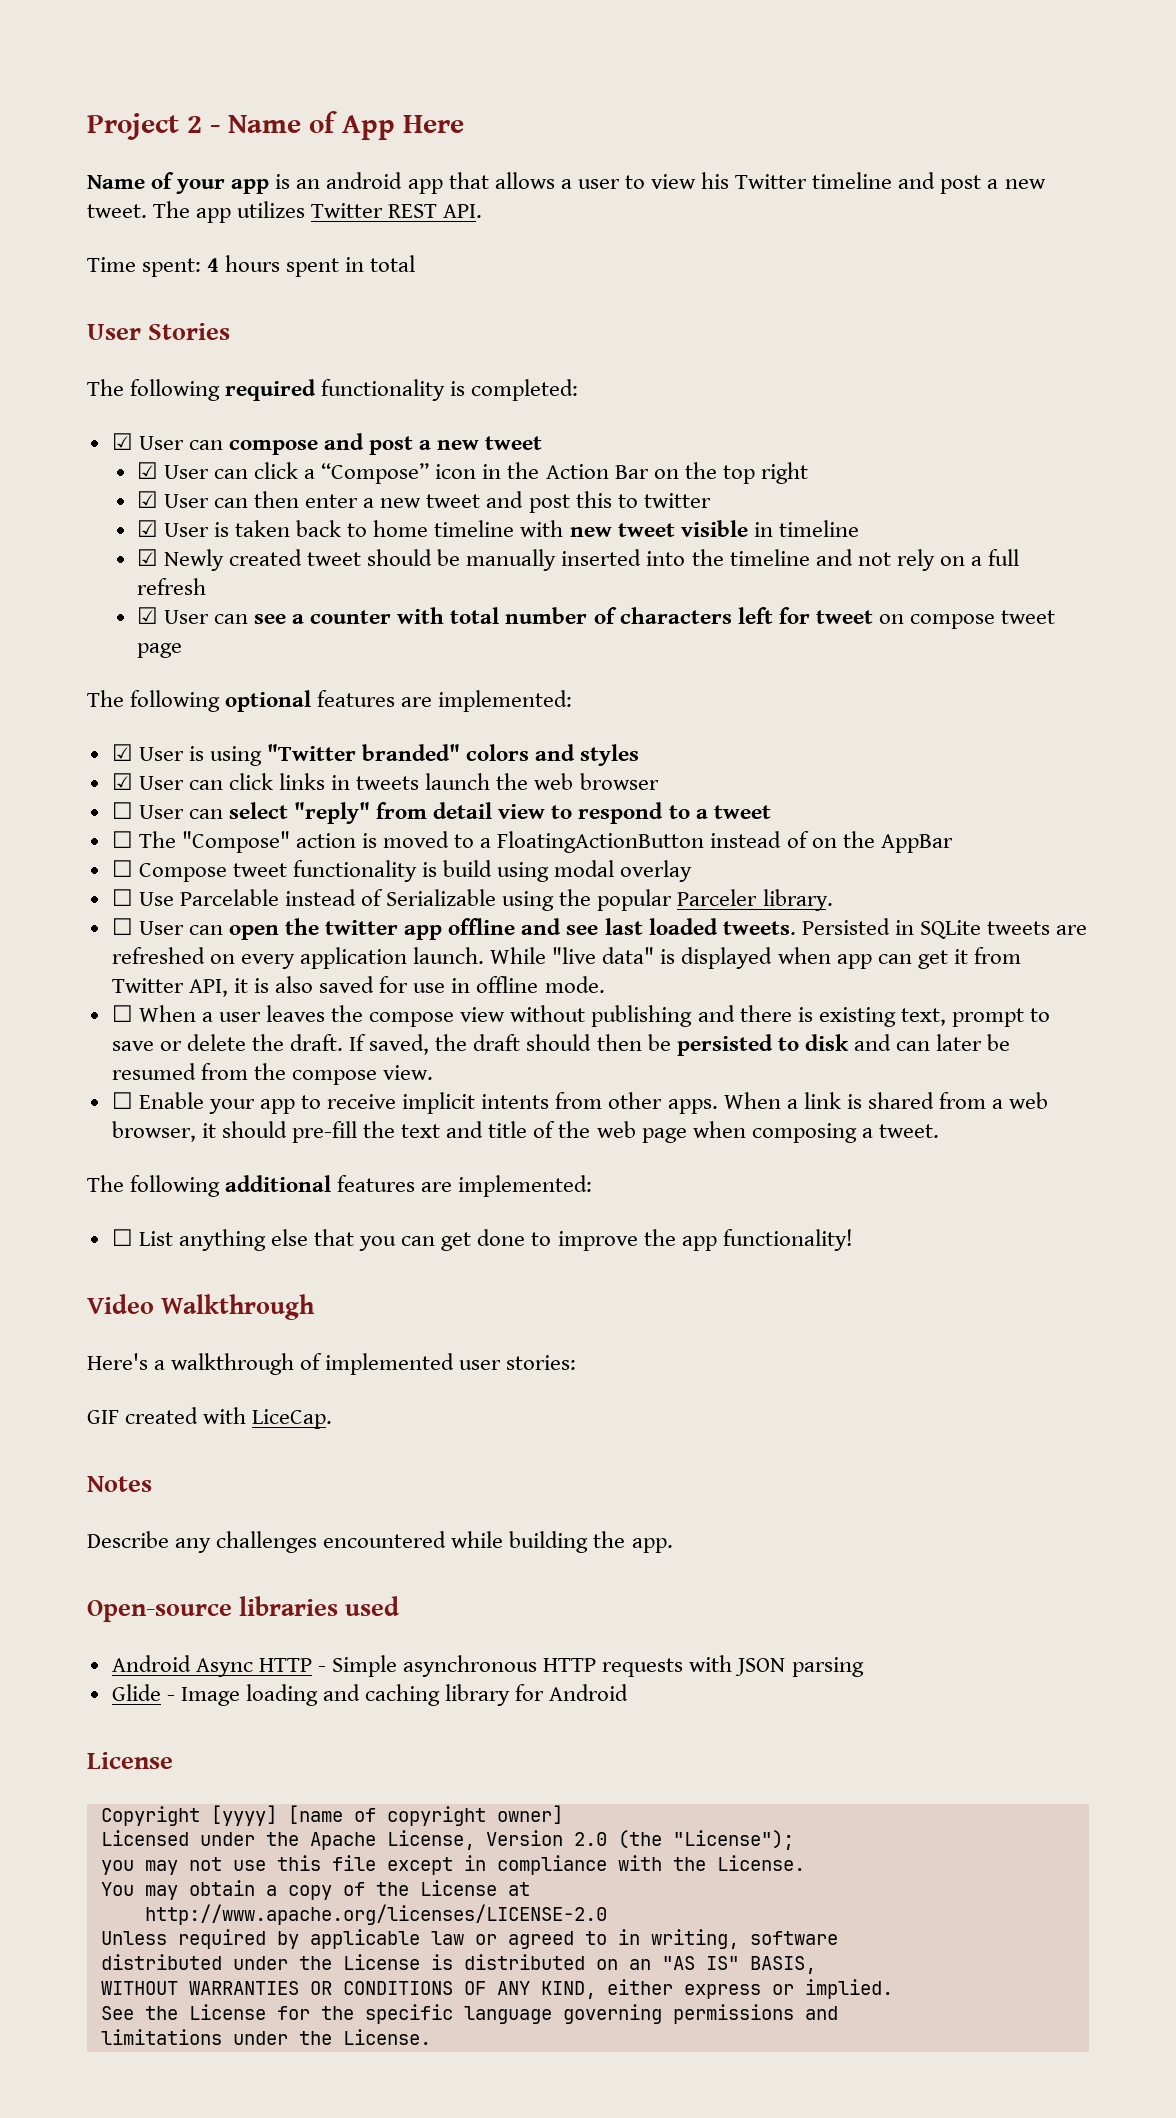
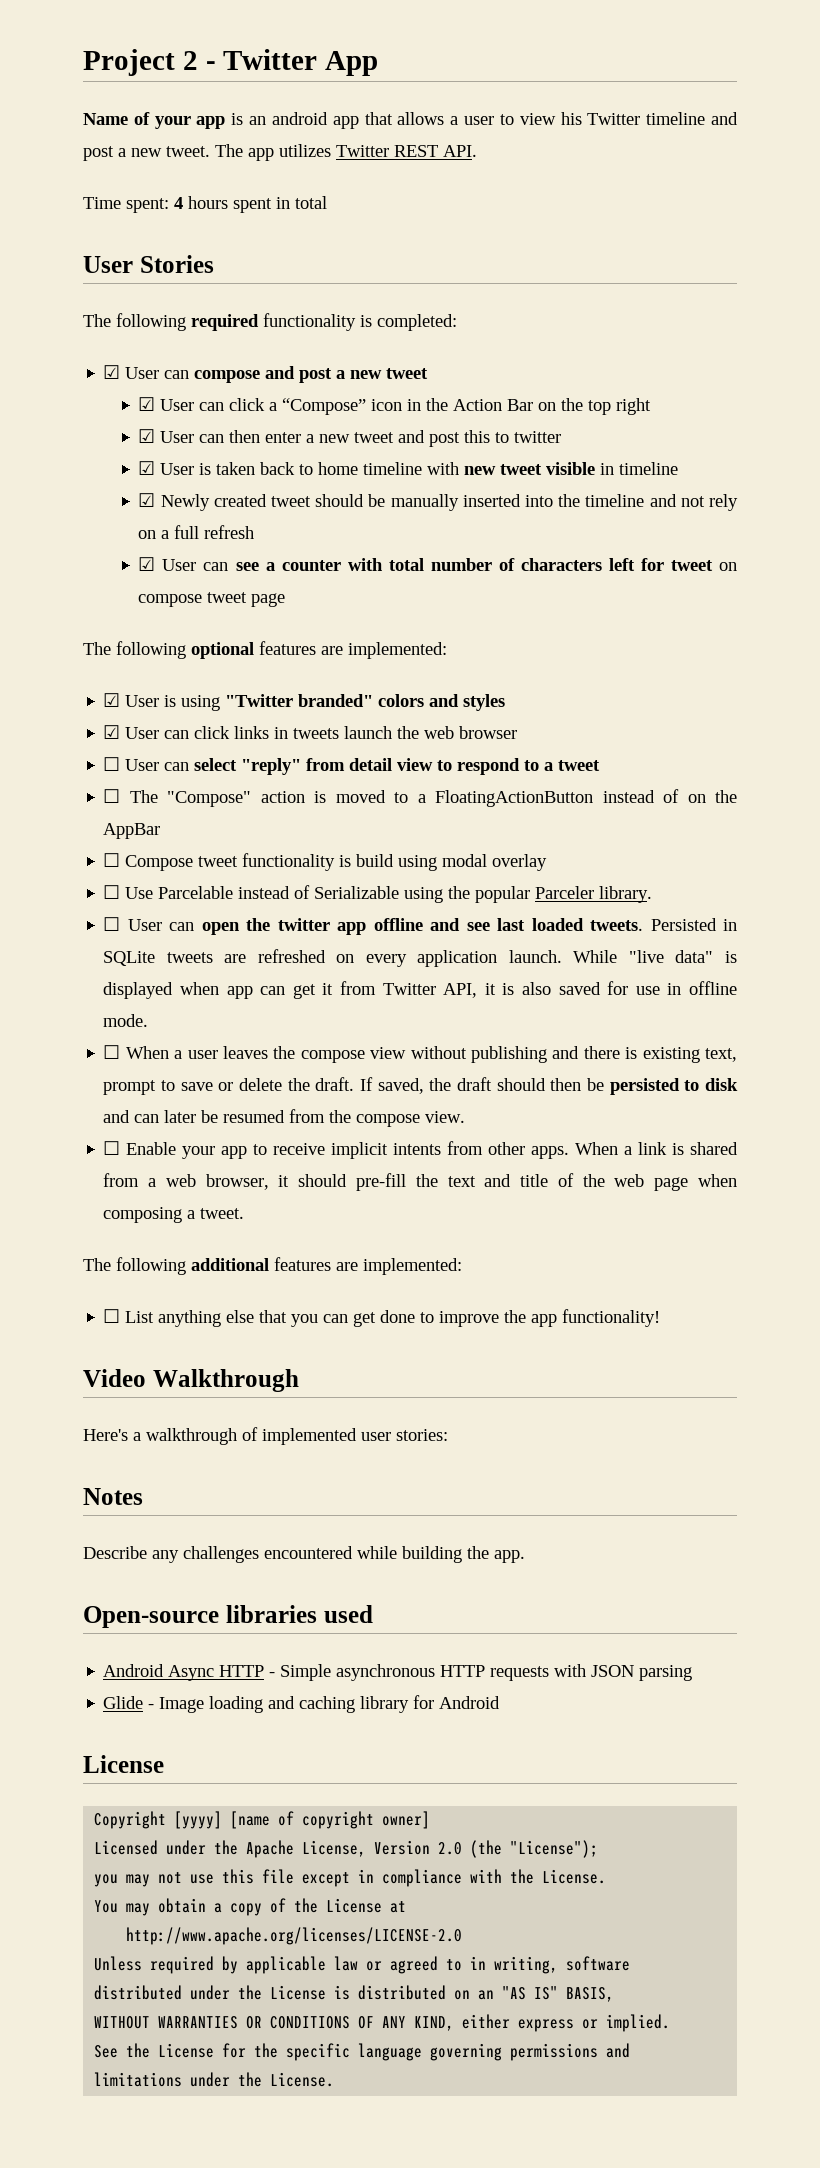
- Project 2 - Name of App Here
+ Project 2 - Twitter App
- GIF created with LiceCap.

